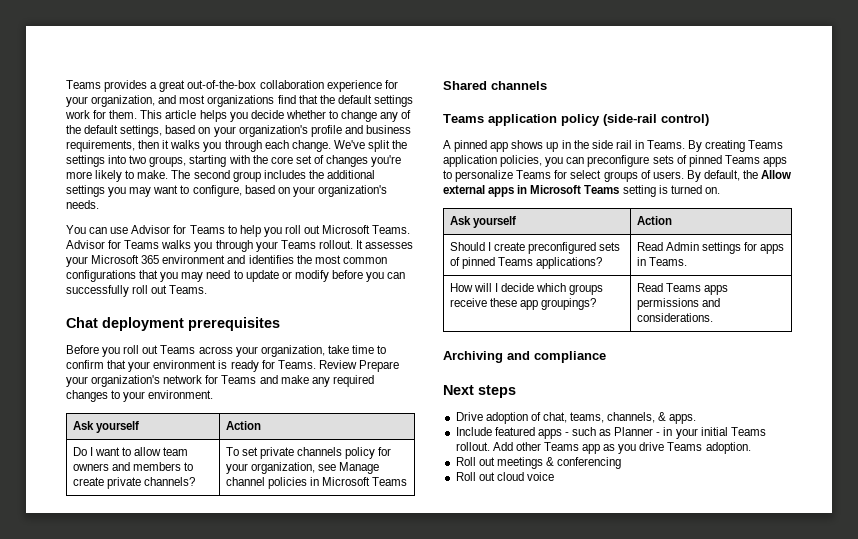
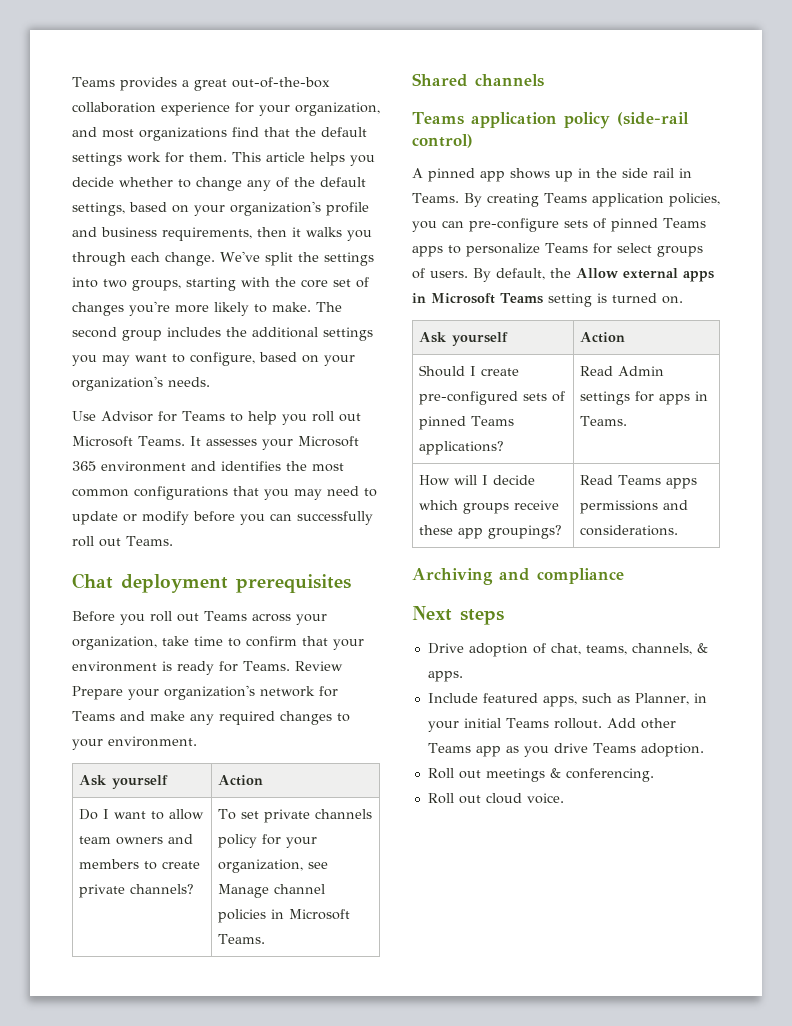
- You can use Advisor for Teams to help you roll out Microsoft Teams.
+ Use Advisor for Teams to help you roll out Microsoft Teams.
- Advisor for Teams walks you through your Teams rollout.
- Do I want to allow team owners and members to create private channels? | To set private channels policy for your organization, see Manage channel policies in Microsoft Teams
+ Do I want to allow team owners and members to create private channels? | To set private channels policy for your organization, see Manage channel policies in Microsoft Teams.
- By creating Teams application policies, you can preconfigure sets of pinned Teams apps to personalize Teams for select groups of users.
+ By creating Teams application policies, you can pre-configure sets of pinned Teams apps to personalize Teams for select groups of users.
- Should I create preconfigured sets of pinned Teams applications? | Read Admin settings for apps in Teams.
+ Should I create pre-configured sets of pinned Teams applications? | Read Admin settings for apps in Teams.
- Include featured apps - such as Planner - in your initial Teams rollout.
+ Include featured apps, such as Planner, in your initial Teams rollout.
- Roll out meetings & conferencing
+ Roll out meetings & conferencing.
- Roll out cloud voice
+ Roll out cloud voice.

